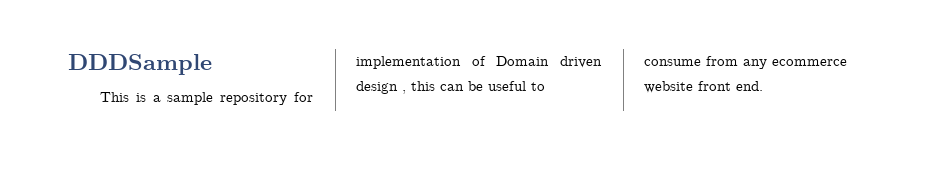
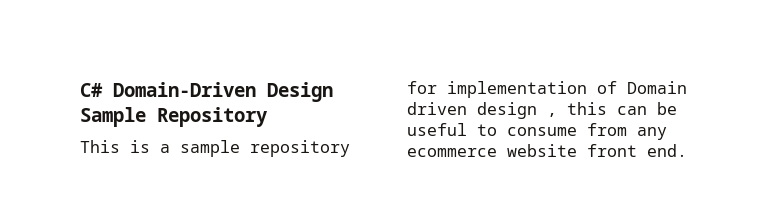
- DDDSample
+ C# Domain-Driven Design Sample Repository

